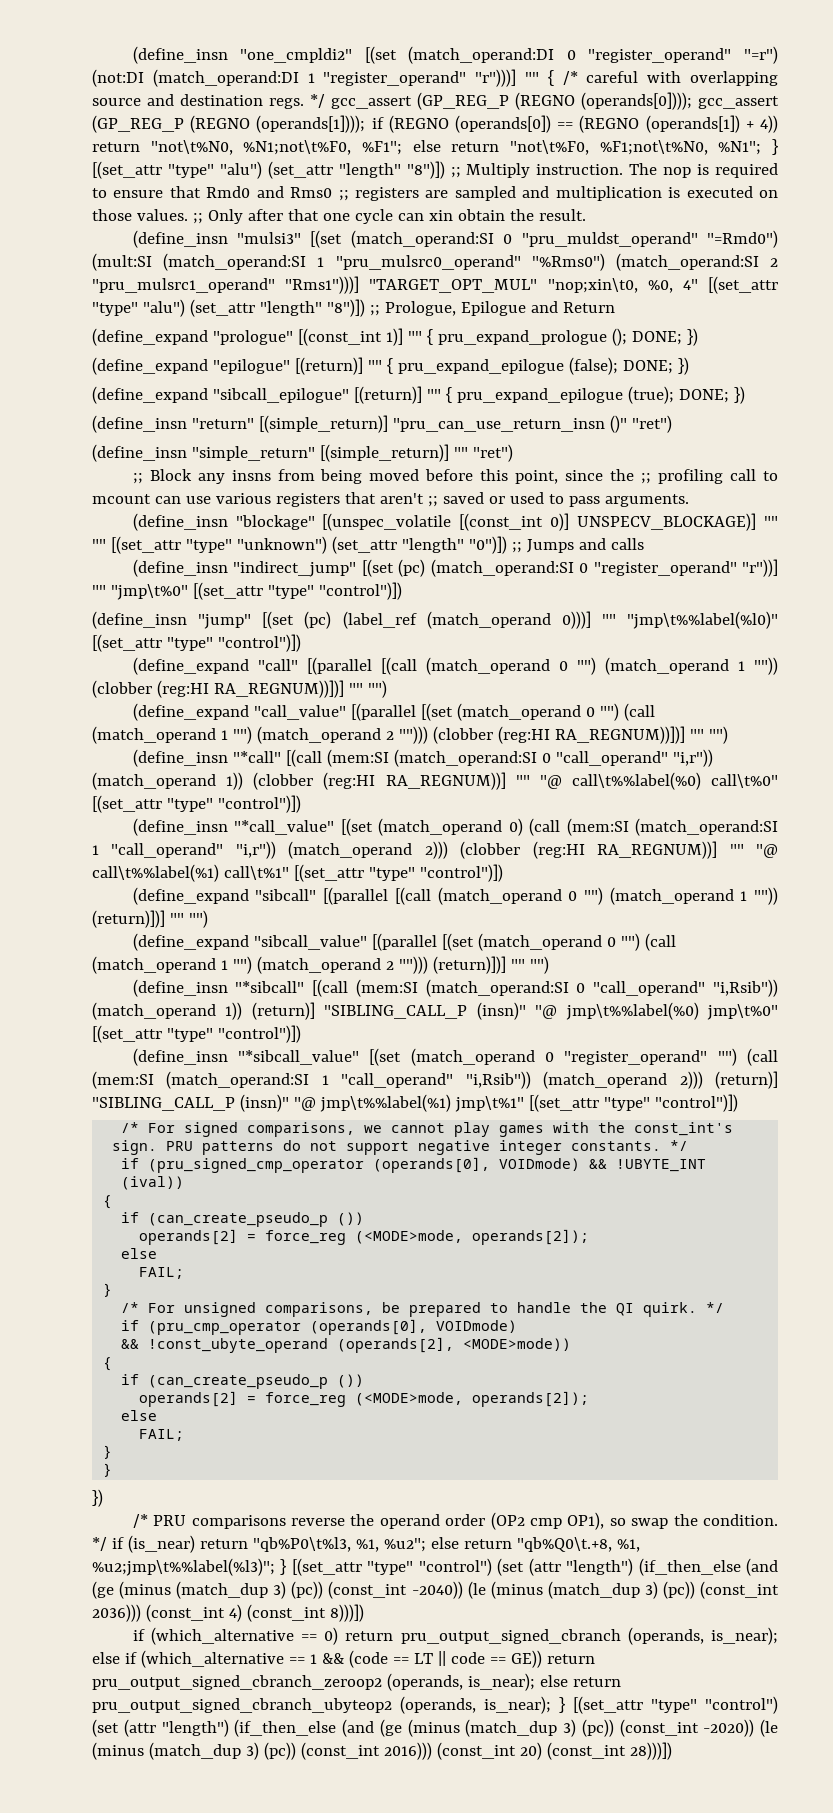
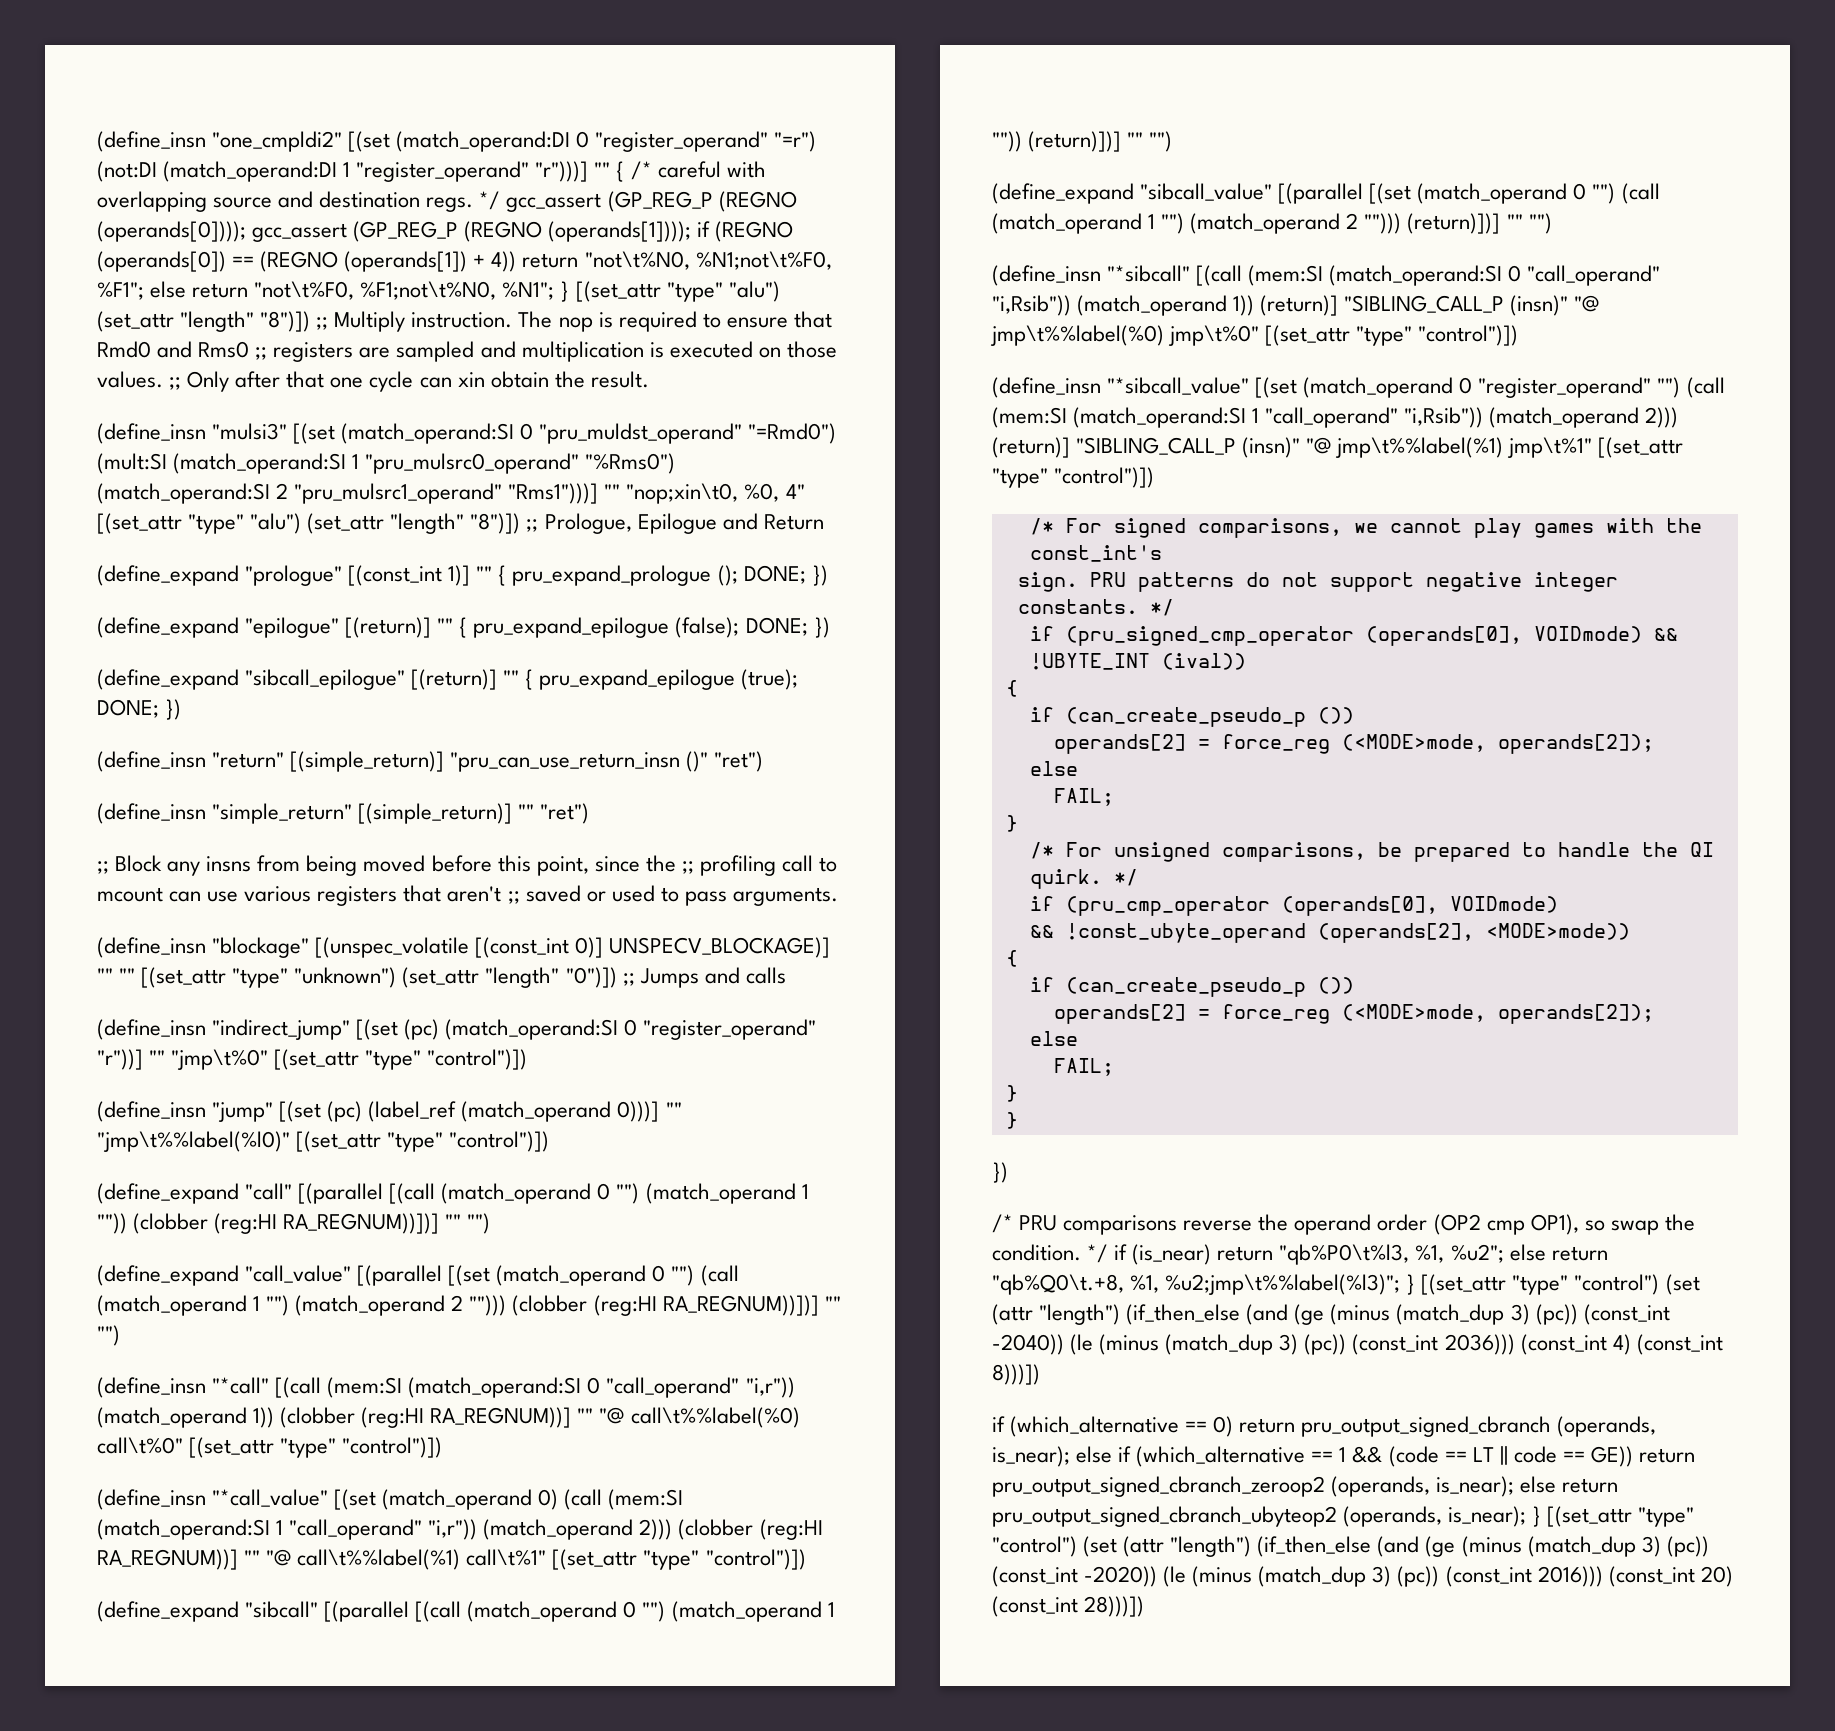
- (define_insn "mulsi3" [(set (match_operand:SI 0 "pru_muldst_operand" "=Rmd0") (mult:SI (match_operand:SI 1 "pru_mulsrc0_operand" "%Rms0") (match_operand:SI 2 "pru_mulsrc1_operand" "Rms1")))] "TARGET_OPT_MUL" "nop;xin\t0, %0, 4" [(set_attr "type" "alu") (set_attr "length" "8")]) ;; Prologue, Epilogue and Return
+ (define_insn "mulsi3" [(set (match_operand:SI 0 "pru_muldst_operand" "=Rmd0") (mult:SI (match_operand:SI 1 "pru_mulsrc0_operand" "%Rms0") (match_operand:SI 2 "pru_mulsrc1_operand" "Rms1")))] "" "nop;xin\t0, %0, 4" [(set_attr "type" "alu") (set_attr "length" "8")]) ;; Prologue, Epilogue and Return

